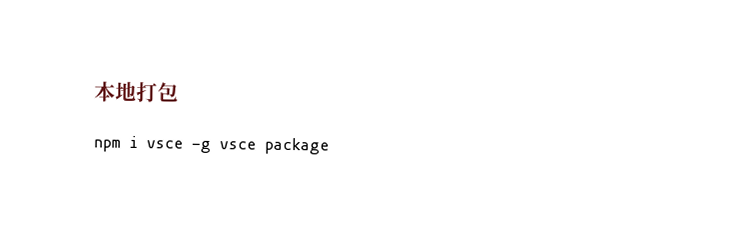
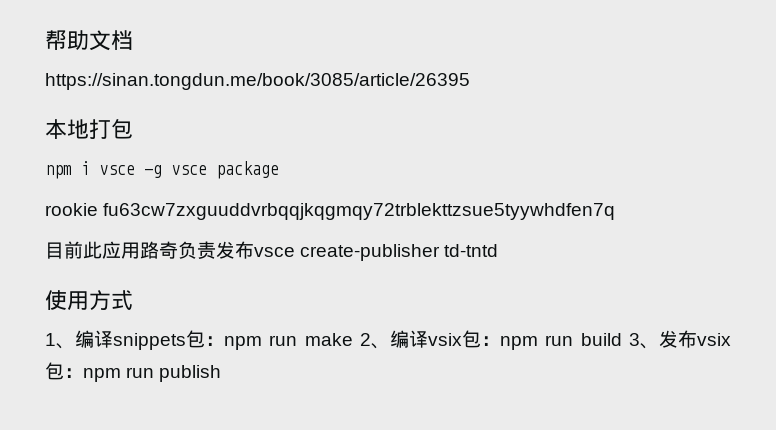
+ 帮助文档
+ https://sinan.tongdun.me/book/3085/article/26395
+ rookie fu63cw7zxguuddvrbqqjkqgmqy72trblekttzsue5tyywhdfen7q
+ 目前此应用路奇负责发布vsce create-publisher td-tntd
+ 使用方式
+ 1、编译snippets包：npm run make 2、编译vsix包：npm run build 3、发布vsix包：npm run publish

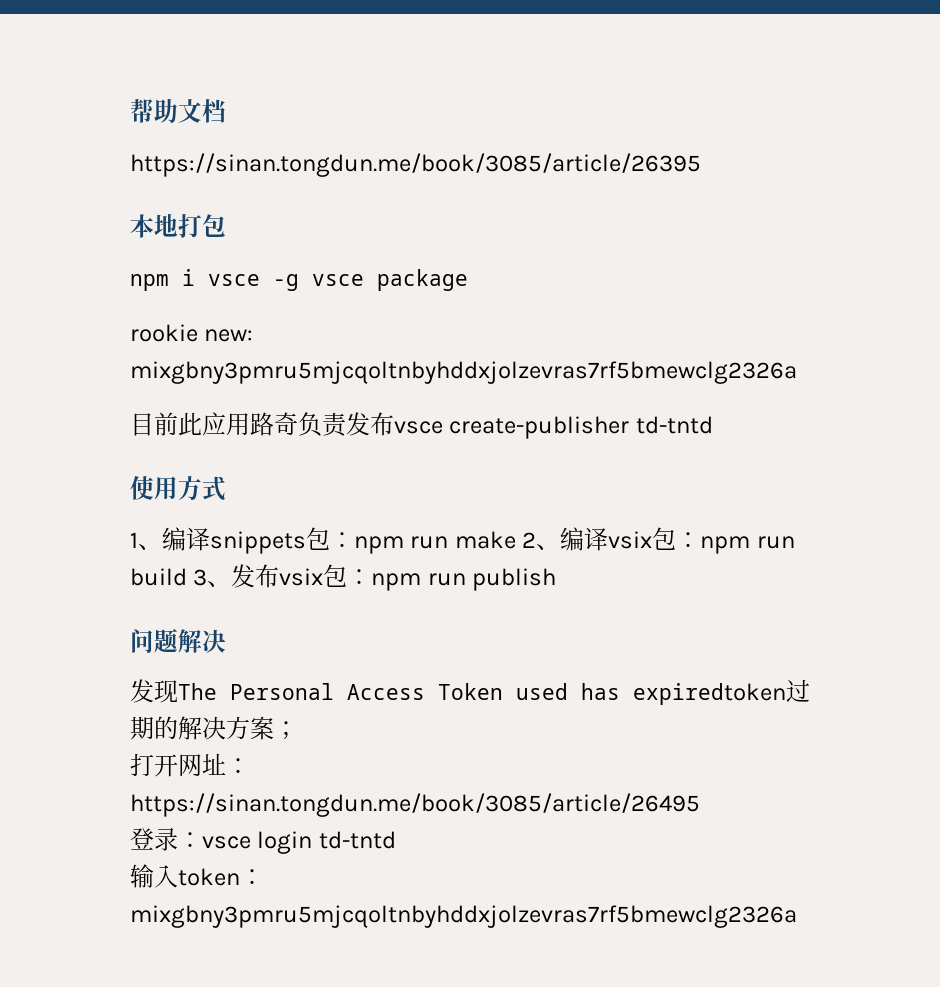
- rookie fu63cw7zxguuddvrbqqjkqgmqy72trblekttzsue5tyywhdfen7q
+ rookie new: mixgbny3pmru5mjcqoltnbyhddxjolzevras7rf5bmewclg2326a
+ 问题解决
+ 发现The Personal Access Token used has expiredtoken过期的解决方案；
+ 打开网址：https://sinan.tongdun.me/book/3085/article/26495
+ 登录：vsce login td-tntd
+ 输入token：mixgbny3pmru5mjcqoltnbyhddxjolzevras7rf5bmewclg2326a

